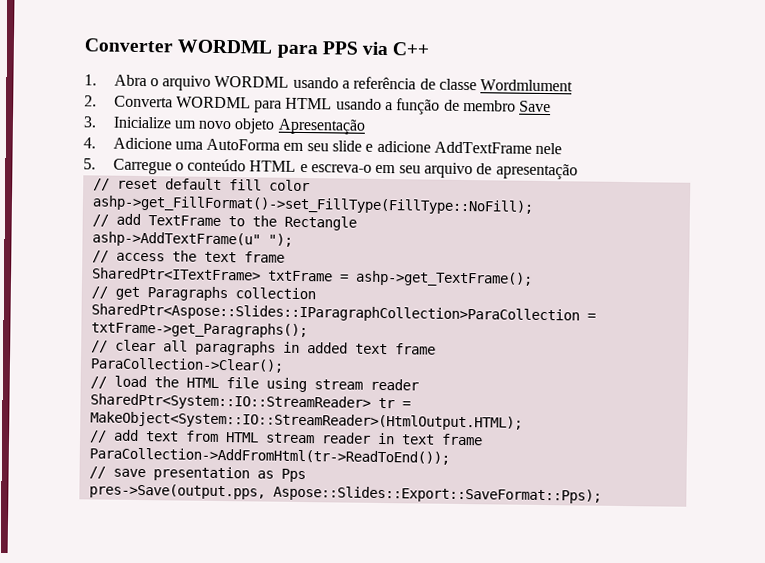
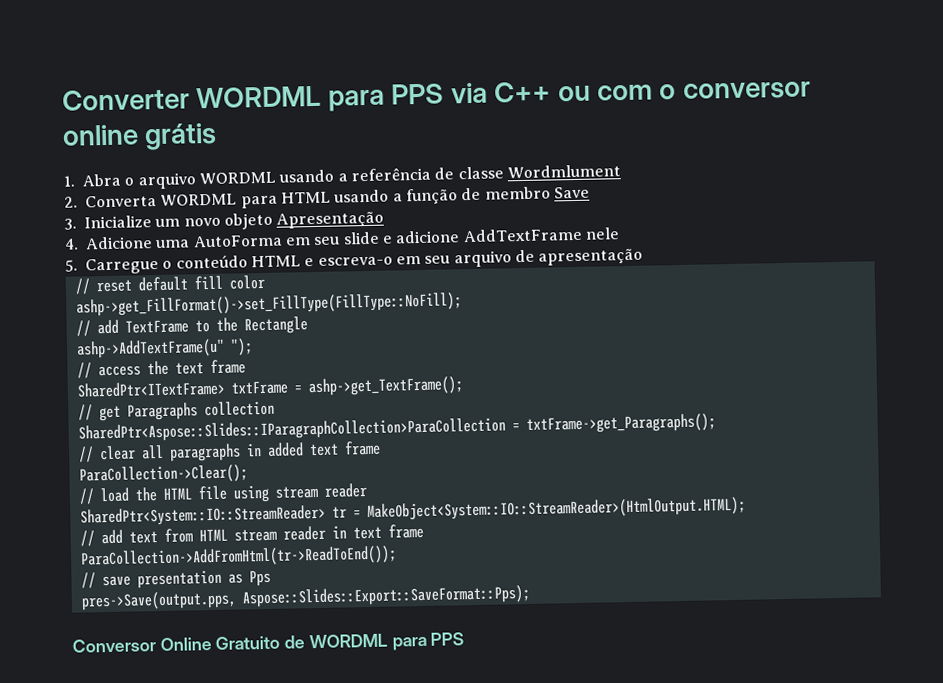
- Converter WORDML para PPS via C++
+ Converter WORDML para PPS via C++ ou com o conversor online grátis
+ Conversor Online Gratuito de WORDML para PPS

